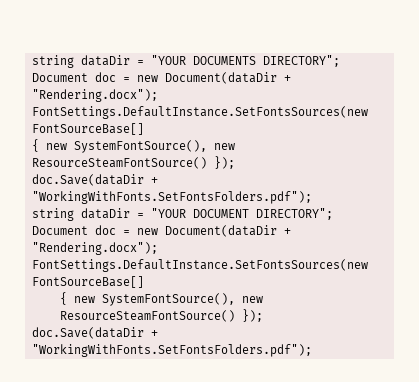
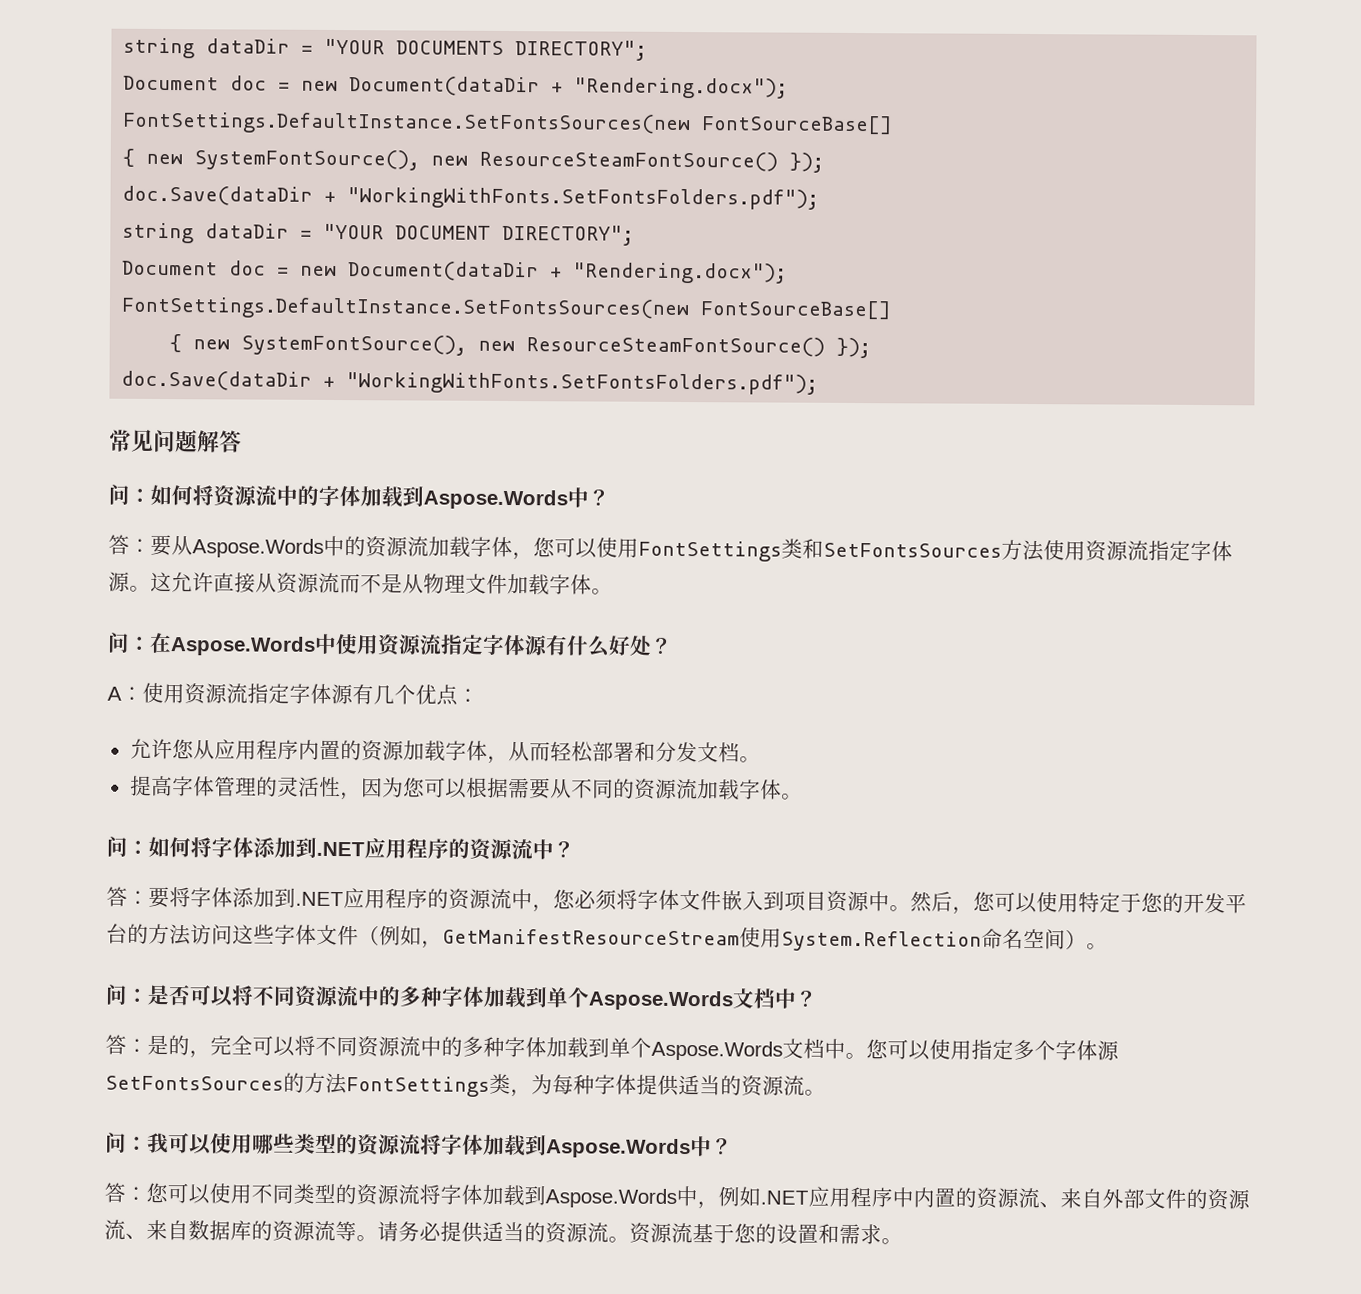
+ 常见问题解答
+ 问：如何将资源流中的字体加载到Aspose.Words中？
+ 答：要从Aspose.Words中的资源流加载字体，您可以使用FontSettings类和SetFontsSources方法使用资源流指定字体源。这允许直接从资源流而不是从物理文件加载字体。
+ 问：在Aspose.Words中使用资源流指定字体源有什么好处？
+ A：使用资源流指定字体源有几个优点：
+ 允许您从应用程序内置的资源加载字体，从而轻松部署和分发文档。
+ 提高字体管理的灵活性，因为您可以根据需要从不同的资源流加载字体。
+ 问：如何将字体添加到.NET应用程序的资源流中？
+ 答：要将字体添加到.NET应用程序的资源流中，您必须将字体文件嵌入到项目资源中。然后，您可以使用特定于您的开发平台的方法访问这些字体文件（例如，GetManifestResourceStream使用System.Reflection命名空间）。
+ 问：是否可以将不同资源流中的多种字体加载到单个Aspose.Words文档中？
+ 答：是的，完全可以将不同资源流中的多种字体加载到单个Aspose.Words文档中。您可以使用指定多个字体源SetFontsSources的方法FontSettings类，为每种字体提供适当的资源流。
+ 问：我可以使用哪些类型的资源流将字体加载到Aspose.Words中？
+ 答：您可以使用不同类型的资源流将字体加载到Aspose.Words中，例如.NET应用程序中内置的资源流、来自外部文件的资源流、来自数据库的资源流等。请务必提供适当的资源流。资源流基于您的设置和需求。

